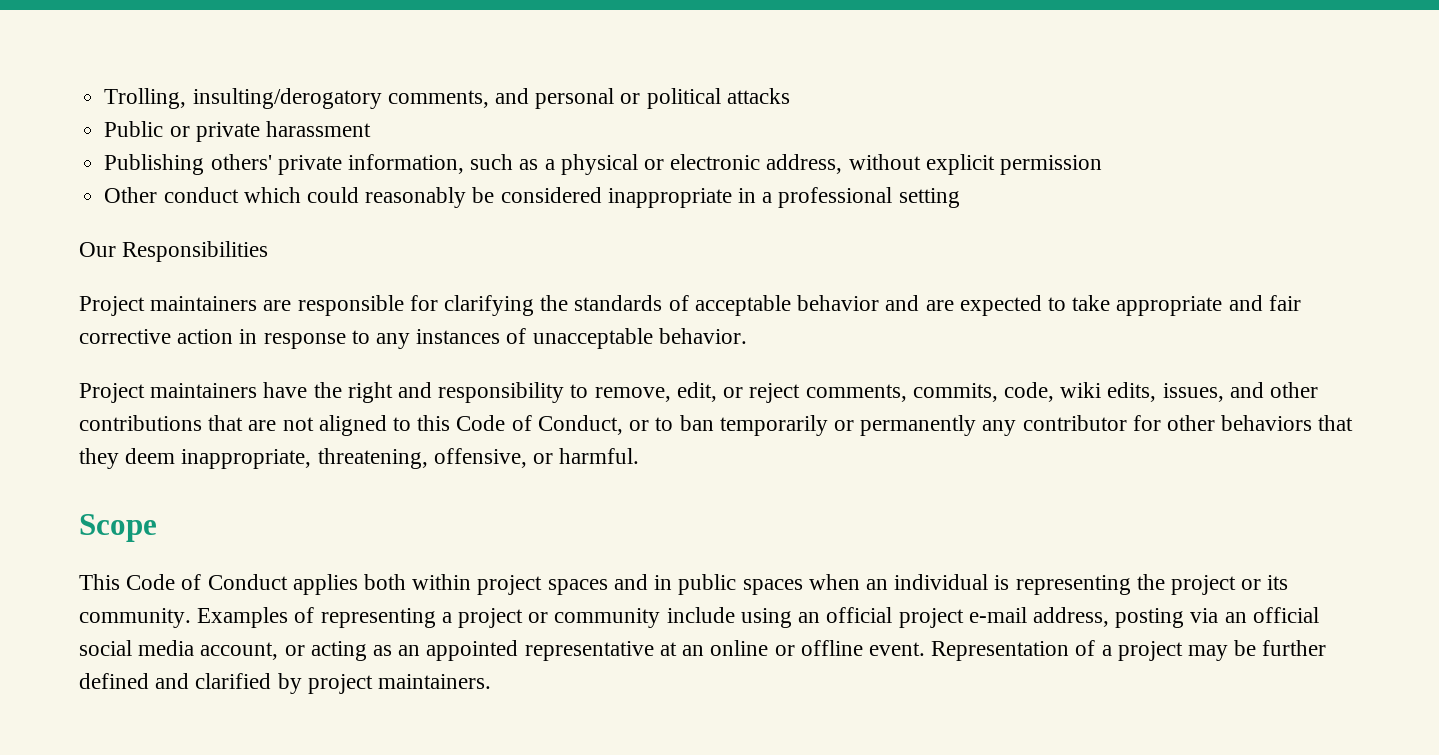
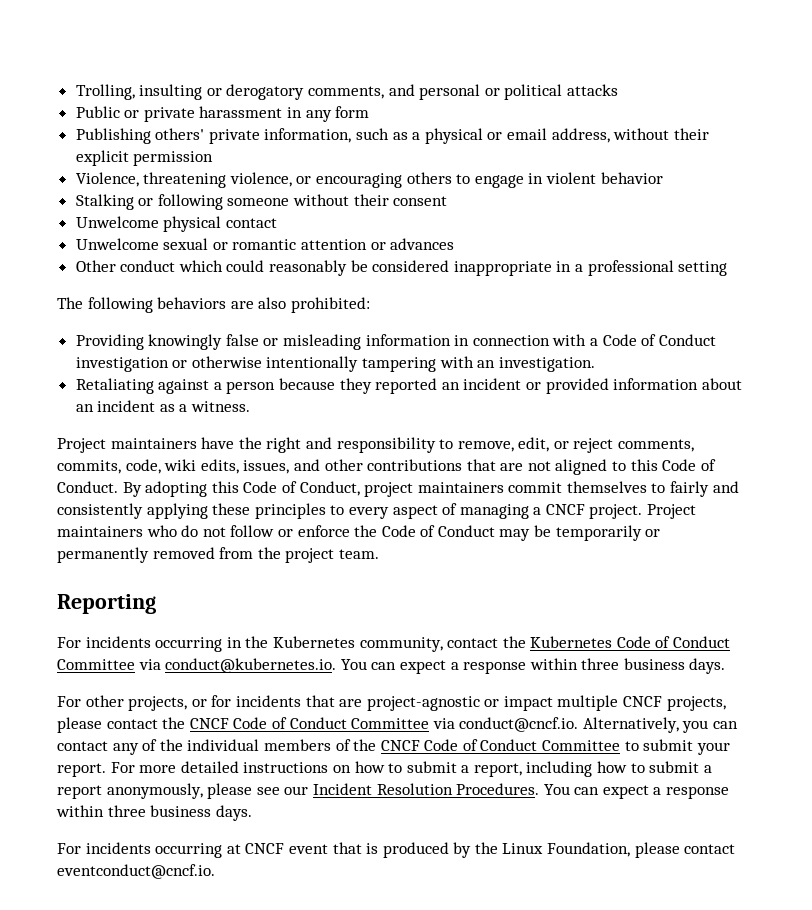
- Trolling, insulting/derogatory comments, and personal or political attacks
+ Trolling, insulting or derogatory comments, and personal or political attacks
- Public or private harassment
+ Public or private harassment in any form
- Publishing others' private information, such as a physical or electronic address, without explicit permission
+ Publishing others' private information, such as a physical or email address, without their explicit permission
+ Violence, threatening violence, or encouraging others to engage in violent behavior
+ Stalking or following someone without their consent
+ Unwelcome physical contact
+ Unwelcome sexual or romantic attention or advances
- Our Responsibilities
- Project maintainers are responsible for clarifying the standards of acceptable behavior and are expected to take appropriate and fair corrective action in response to any instances of unacceptable behavior.
+ The following behaviors are also prohibited:
+ Providing knowingly false or misleading information in connection with a Code of Conduct investigation or otherwise intentionally tampering with an investigation.
+ Retaliating against a person because they reported an incident or provided information about an incident as a witness.
- Project maintainers have the right and responsibility to remove, edit, or reject comments, commits, code, wiki edits, issues, and other contributions that are not aligned to this Code of Conduct, or to ban temporarily or permanently any contributor for other behaviors that they deem inappropriate, threatening, offensive, or harmful.
- Scope
- This Code of Conduct applies both within project spaces and in public spaces when an individual is representing the project or its community. Examples of representing a project or community include using an official project e-mail address, posting via an official social media account, or acting as an appointed representative at an online or offline event. Representation of a project may be further defined and clarified by project maintainers.
+ Project maintainers have the right and responsibility to remove, edit, or reject comments, commits, code, wiki edits, issues, and other contributions that are not aligned to this Code of Conduct. By adopting this Code of Conduct, project maintainers commit themselves to fairly and consistently applying these principles to every aspect of managing a CNCF project. Project maintainers who do not follow or enforce the Code of Conduct may be temporarily or permanently removed from the project team.
+ Reporting
+ For incidents occurring in the Kubernetes community, contact the Kubernetes Code of Conduct Committee via conduct@kubernetes.io. You can expect a response within three business days.
+ For other projects, or for incidents that are project-agnostic or impact multiple CNCF projects, please contact the CNCF Code of Conduct Committee via conduct@cncf.io. Alternatively, you can contact any of the individual members of the CNCF Code of Conduct Committee to submit your report. For more detailed instructions on how to submit a report, including how to submit a report anonymously, please see our Incident Resolution Procedures. You can expect a response within three business days.
+ For incidents occurring at CNCF event that is produced by the Linux Foundation, please contact eventconduct@cncf.io.

